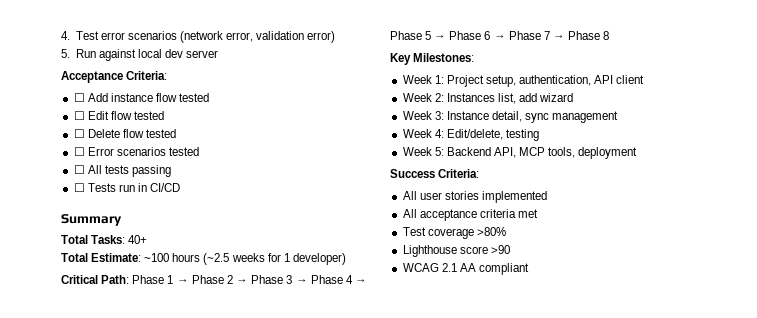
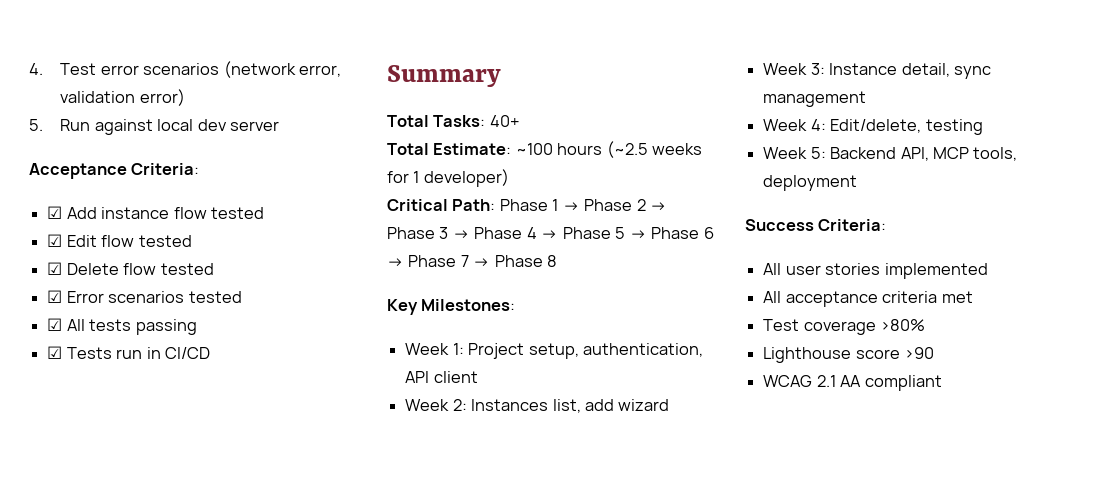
- ☐ Add instance flow tested
+ ☑ Add instance flow tested
- ☐ Edit flow tested
+ ☑ Edit flow tested
- ☐ Delete flow tested
+ ☑ Delete flow tested
- ☐ Error scenarios tested
+ ☑ Error scenarios tested
- ☐ All tests passing
+ ☑ All tests passing
- ☐ Tests run in CI/CD
+ ☑ Tests run in CI/CD

